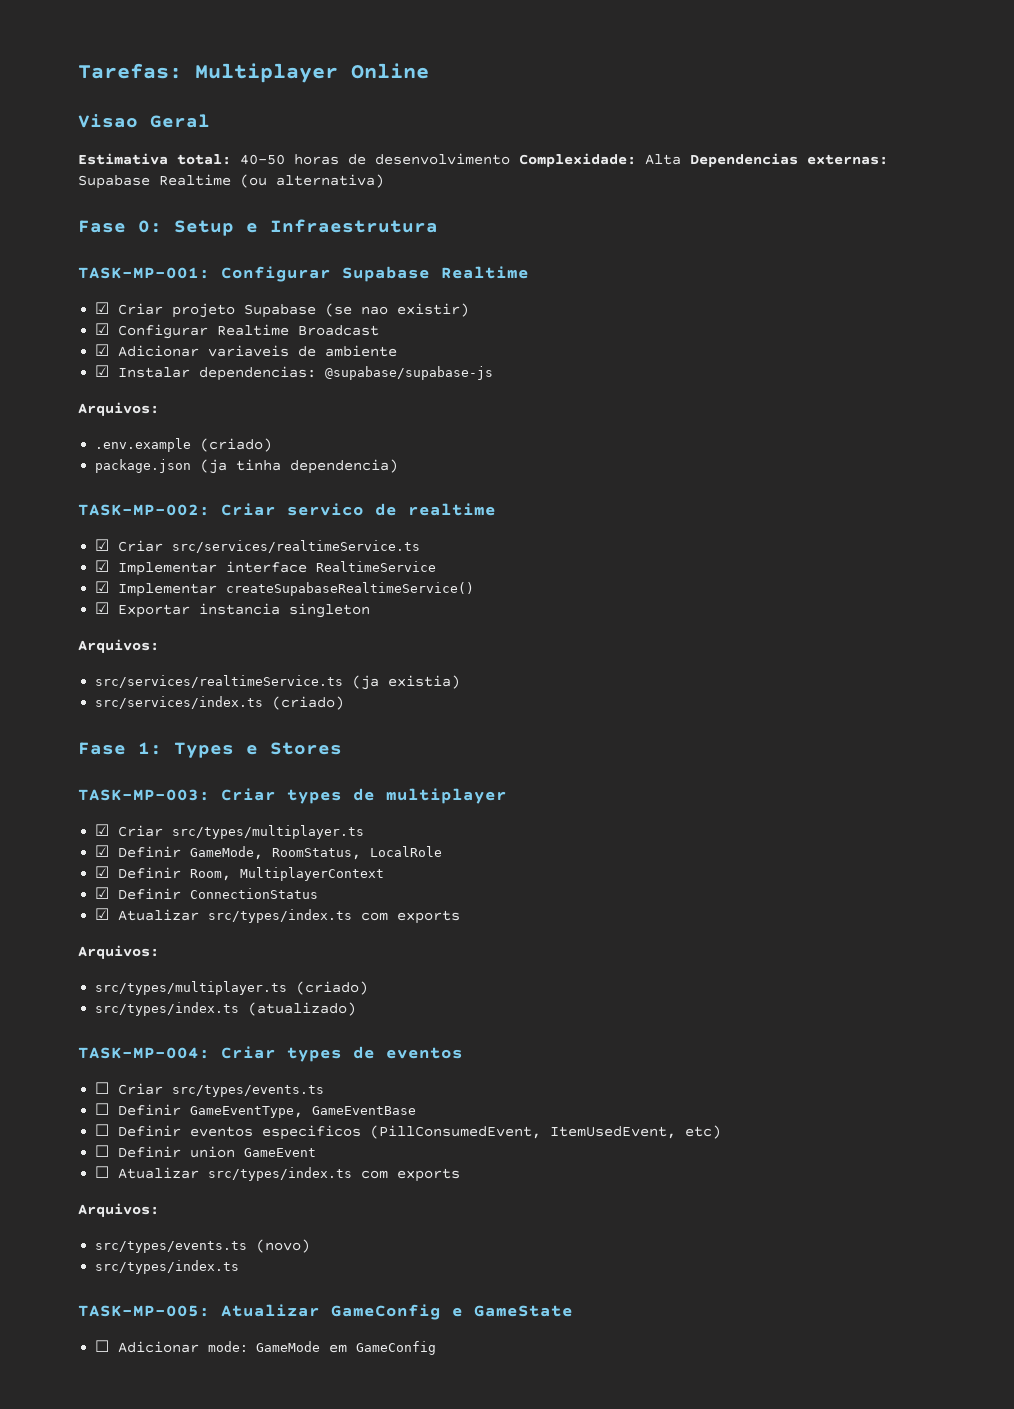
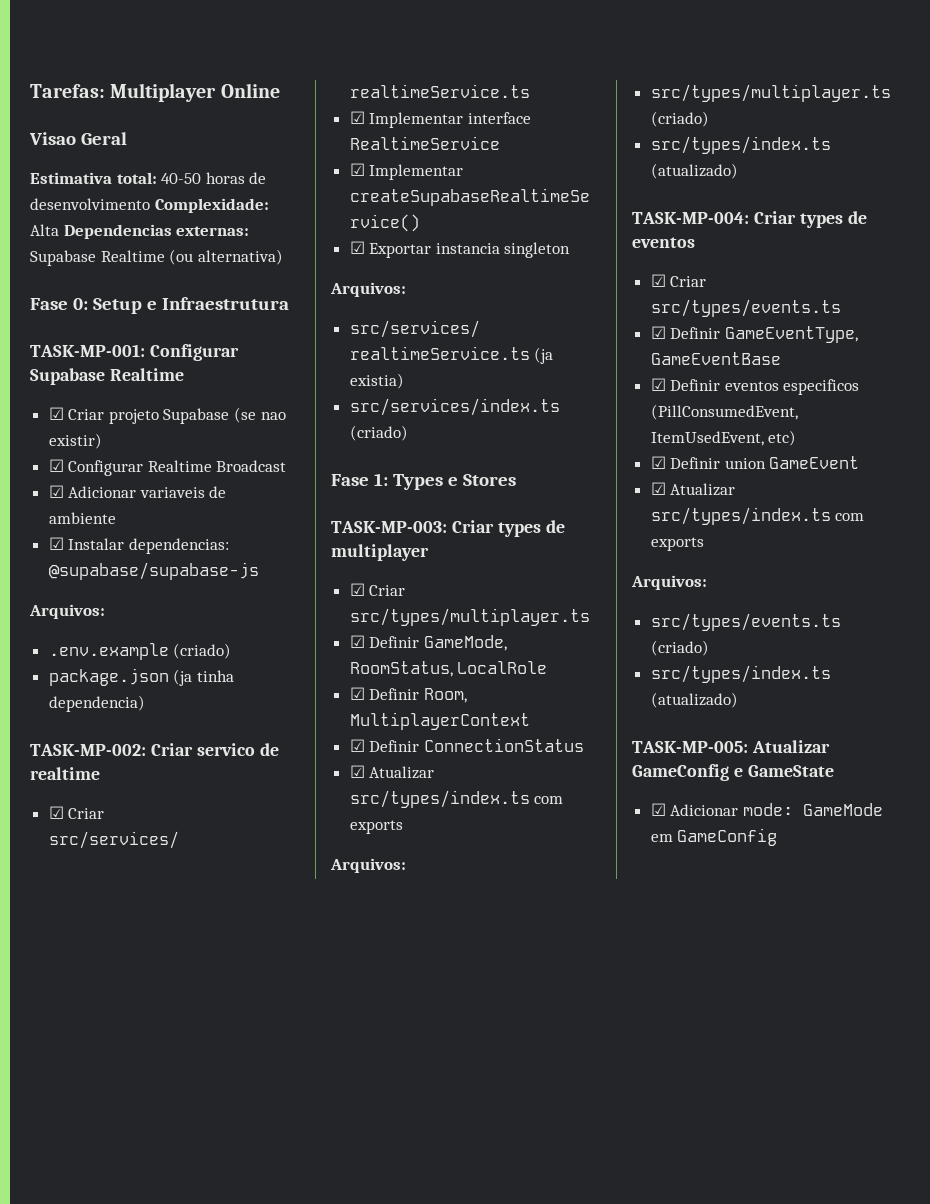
- ☐ Criar src/types/events.ts
+ ☑ Criar src/types/events.ts
- ☐ Definir GameEventType, GameEventBase
+ ☑ Definir GameEventType, GameEventBase
- ☐ Definir eventos especificos (PillConsumedEvent, ItemUsedEvent, etc)
+ ☑ Definir eventos especificos (PillConsumedEvent, ItemUsedEvent, etc)
- ☐ Definir union GameEvent
- ☐ Atualizar src/types/index.ts com exports
+ ☑ Definir union GameEvent
+ ☑ Atualizar src/types/index.ts com exports
- src/types/events.ts (novo)
- src/types/index.ts
+ src/types/events.ts (criado)
+ src/types/index.ts (atualizado)
- ☐ Adicionar mode: GameMode em GameConfig
+ ☑ Adicionar mode: GameMode em GameConfig

